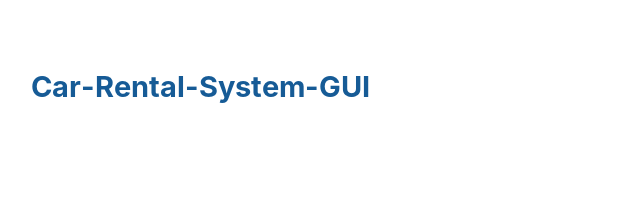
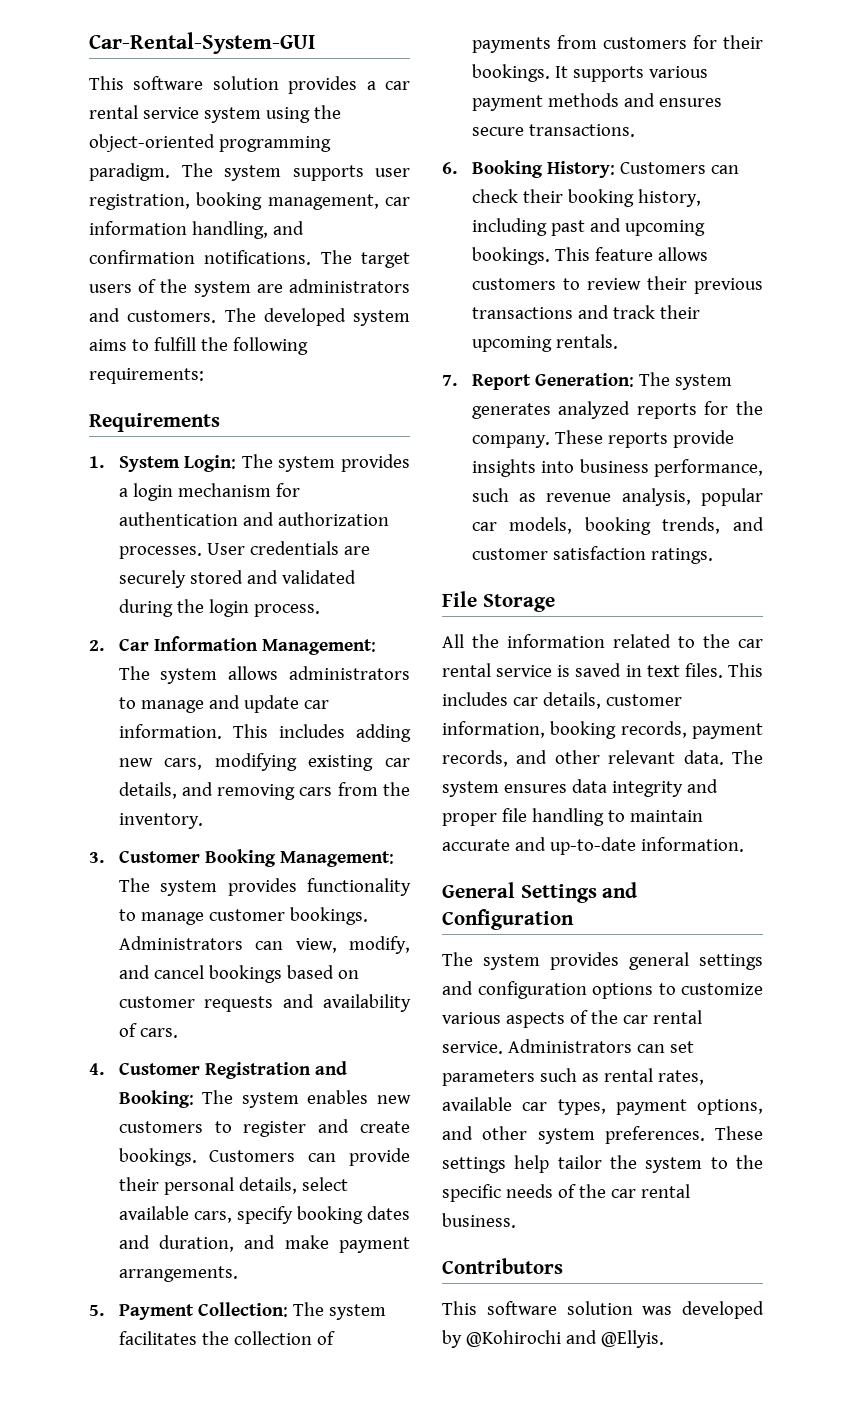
+ This software solution provides a car rental service system using the object-oriented programming paradigm. The system supports user registration, booking management, car information handling, and confirmation notifications. The target users of the system are administrators and customers. The developed system aims to fulfill the following requirements:
+ Requirements
+ 1. System Login: The system provides a login mechanism for authentication and authorization processes. User credentials are securely stored and validated during the login process.
+ 2. Car Information Management: The system allows administrators to manage and update car information. This includes adding new cars, modifying existing car details, and removing cars from the inventory.
+ 3. Customer Booking Management: The system provides functionality to manage customer bookings. Administrators can view, modify, and cancel bookings based on customer requests and availability of cars.
+ 4. Customer Registration and Booking: The system enables new customers to register and create bookings. Customers can provide their personal details, select available cars, specify booking dates and duration, and make payment arrangements.
+ 5. Payment Collection: The system facilitates the collection of payments from customers for their bookings. It supports various payment methods and ensures secure transactions.
+ 6. Booking History: Customers can check their booking history, including past and upcoming bookings. This feature allows customers to review their previous transactions and track their upcoming rentals.
+ 7. Report Generation: The system generates analyzed reports for the company. These reports provide insights into business performance, such as revenue analysis, popular car models, booking trends, and customer satisfaction ratings.
+ File Storage
+ All the information related to the car rental service is saved in text files. This includes car details, customer information, booking records, payment records, and other relevant data. The system ensures data integrity and proper file handling to maintain accurate and up-to-date information.
+ General Settings and Configuration
+ The system provides general settings and configuration options to customize various aspects of the car rental service. Administrators can set parameters such as rental rates, available car types, payment options, and other system preferences. These settings help tailor the system to the specific needs of the car rental business.
+ Contributors
+ This software solution was developed by @Kohirochi and @Ellyis.

